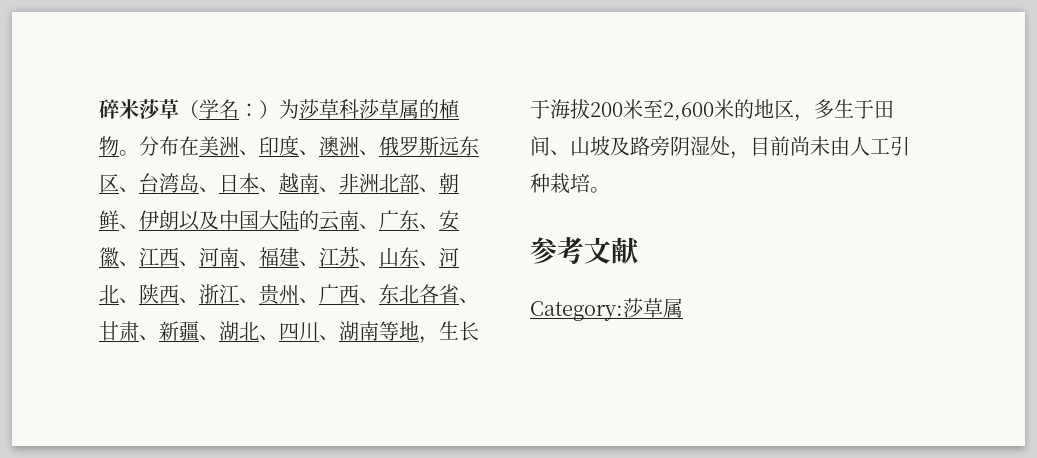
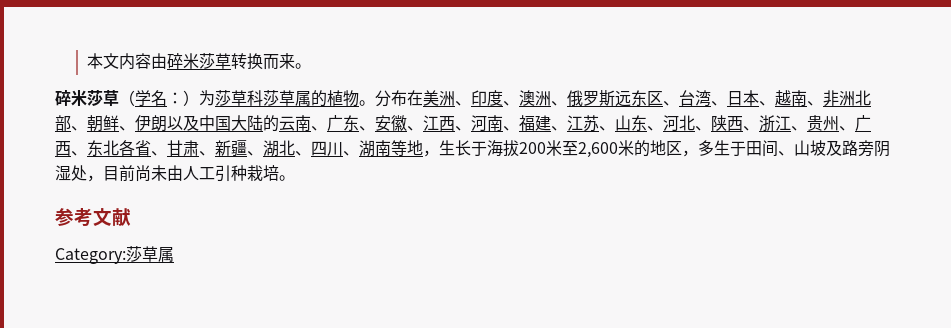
+ 本文内容由碎米莎草转换而来。
- 分布在美洲、印度、澳洲、俄罗斯远东区、台湾岛、日本、越南、非洲北部、朝鲜、伊朗以及中国大陆的云南、广东、安徽、江西、河南、福建、江苏、山东、河北、陕西、浙江、贵州、广西、东北各省、甘肃、新疆、湖北、四川、湖南等地，生长于海拔200米至2,600米的地区，多生于田间、山坡及路旁阴湿处，目前尚未由人工引种栽培。
+ 分布在美洲、印度、澳洲、俄罗斯远东区、台湾、日本、越南、非洲北部、朝鲜、伊朗以及中国大陆的云南、广东、安徽、江西、河南、福建、江苏、山东、河北、陕西、浙江、贵州、广西、东北各省、甘肃、新疆、湖北、四川、湖南等地，生长于海拔200米至2,600米的地区，多生于田间、山坡及路旁阴湿处，目前尚未由人工引种栽培。

